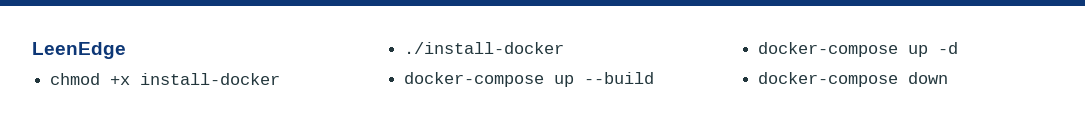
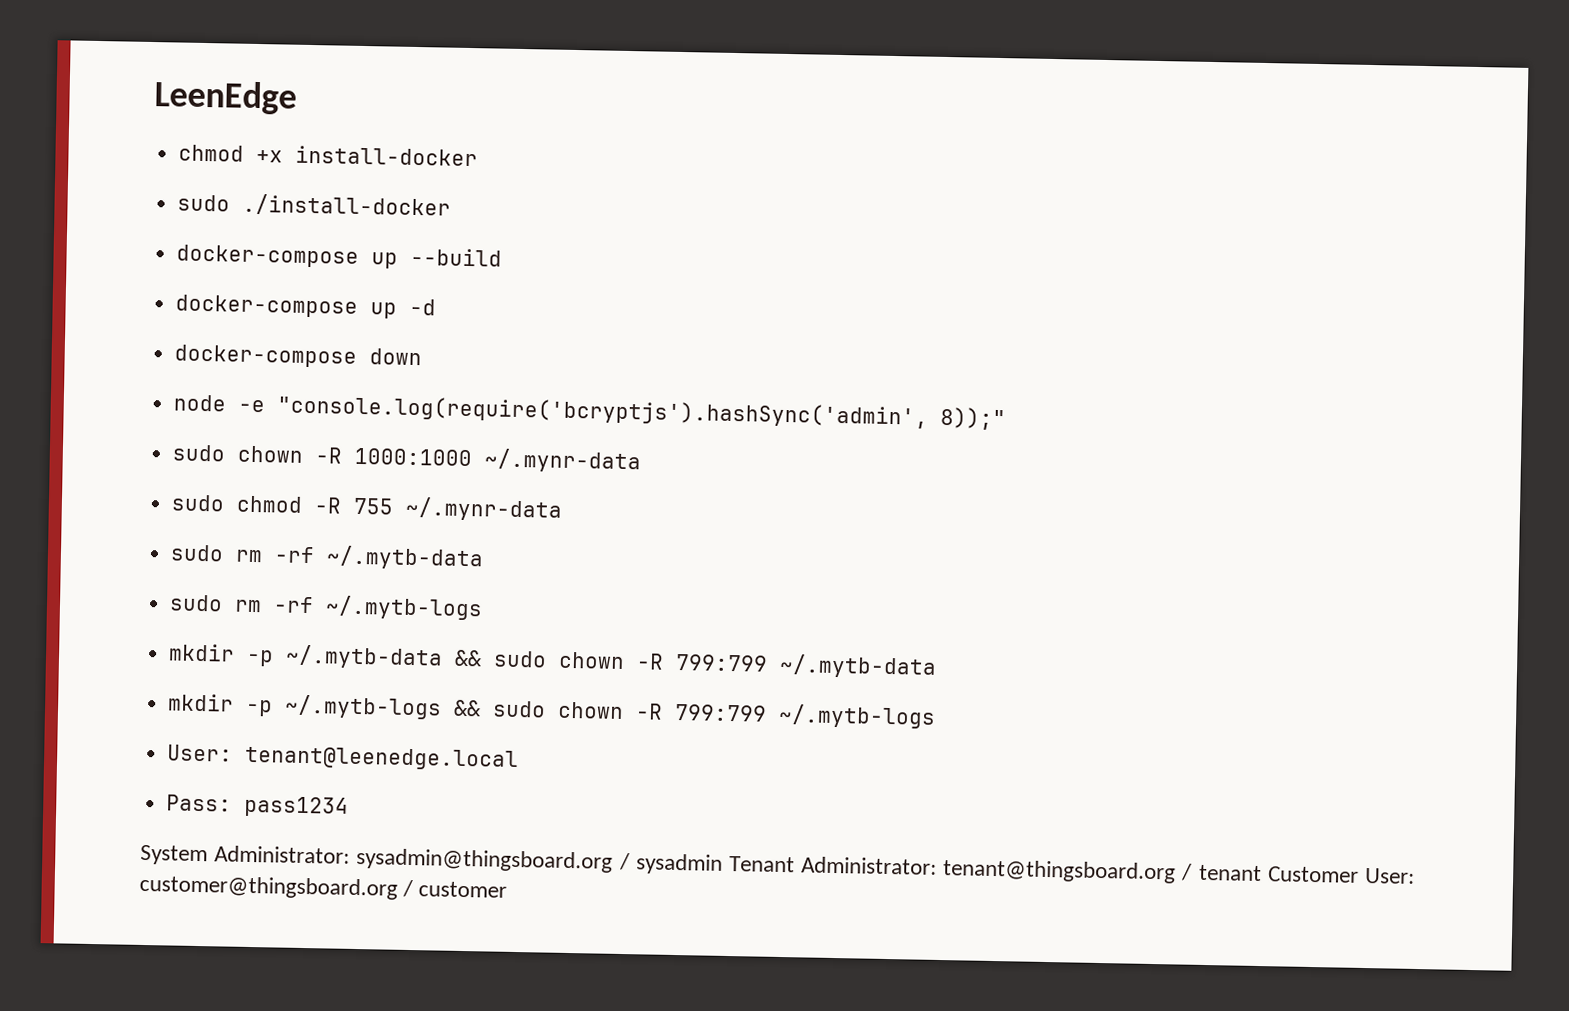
- ./install-docker
+ sudo ./install-docker
+ node -e "console.log(require('bcryptjs').hashSync('admin', 8));"
+ sudo chown -R 1000:1000 ~/.mynr-data
+ sudo chmod -R 755 ~/.mynr-data
+ sudo rm -rf ~/.mytb-data
+ sudo rm -rf ~/.mytb-logs
+ mkdir -p ~/.mytb-data && sudo chown -R 799:799 ~/.mytb-data
+ mkdir -p ~/.mytb-logs && sudo chown -R 799:799 ~/.mytb-logs
+ User: tenant@leenedge.local
+ Pass: pass1234
+ System Administrator: sysadmin@thingsboard.org / sysadmin Tenant Administrator: tenant@thingsboard.org / tenant Customer User: customer@thingsboard.org / customer

